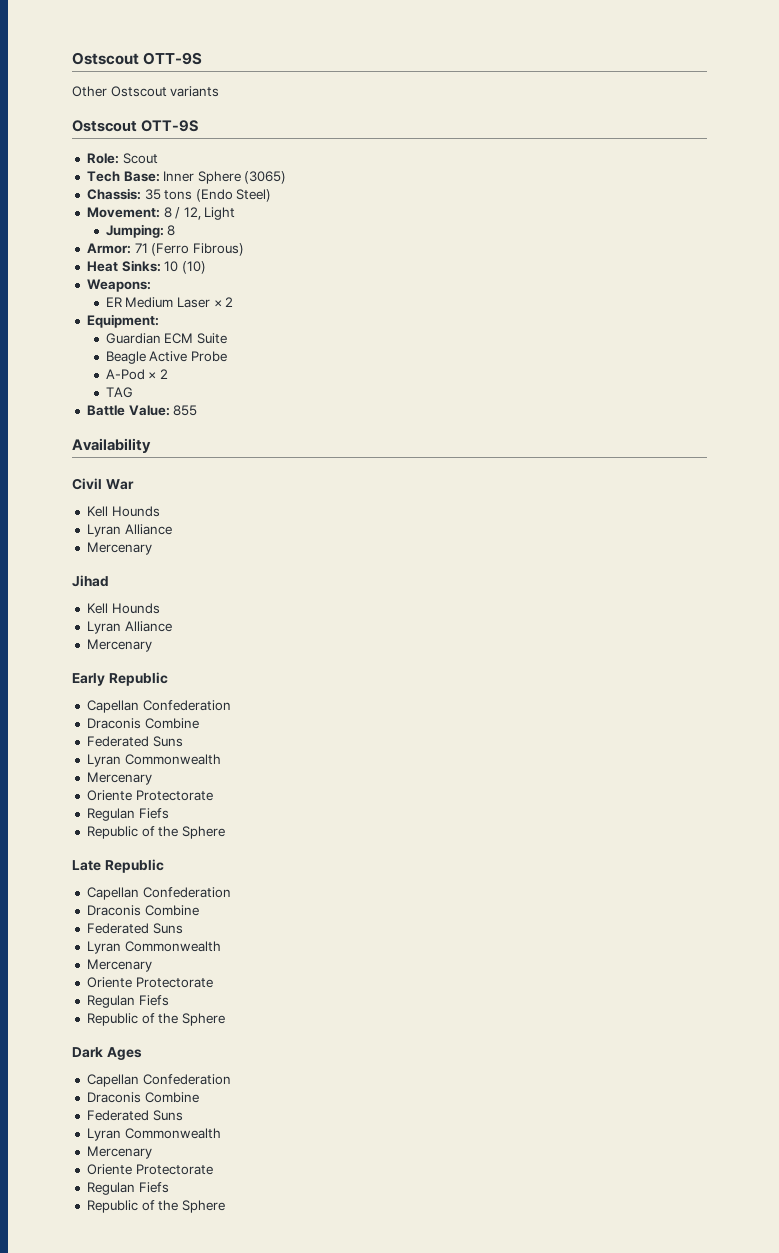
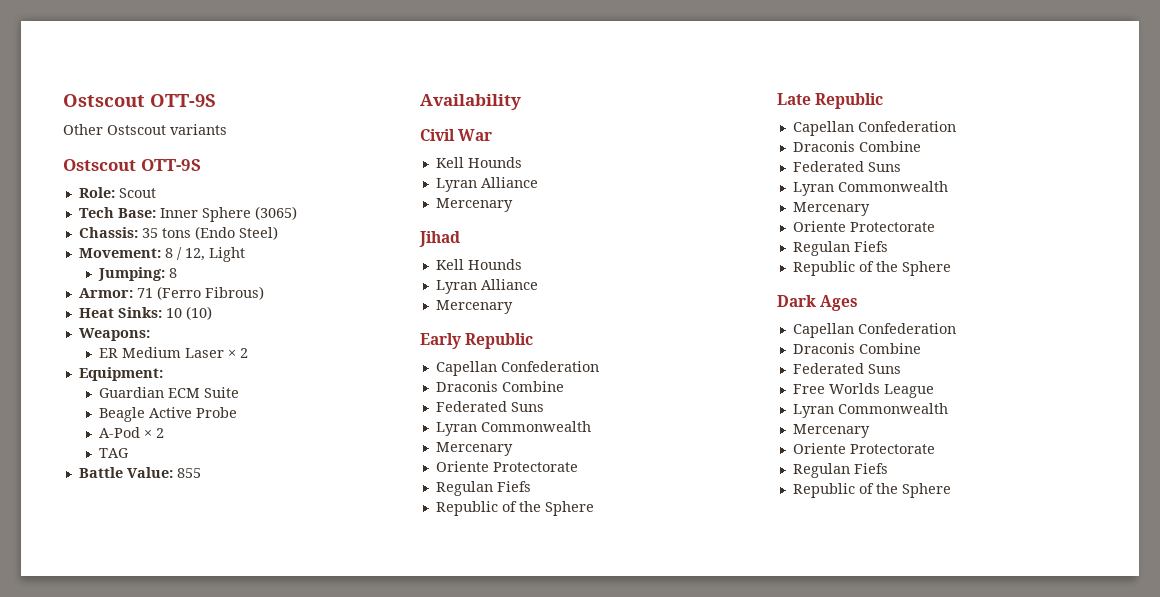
+ Free Worlds League

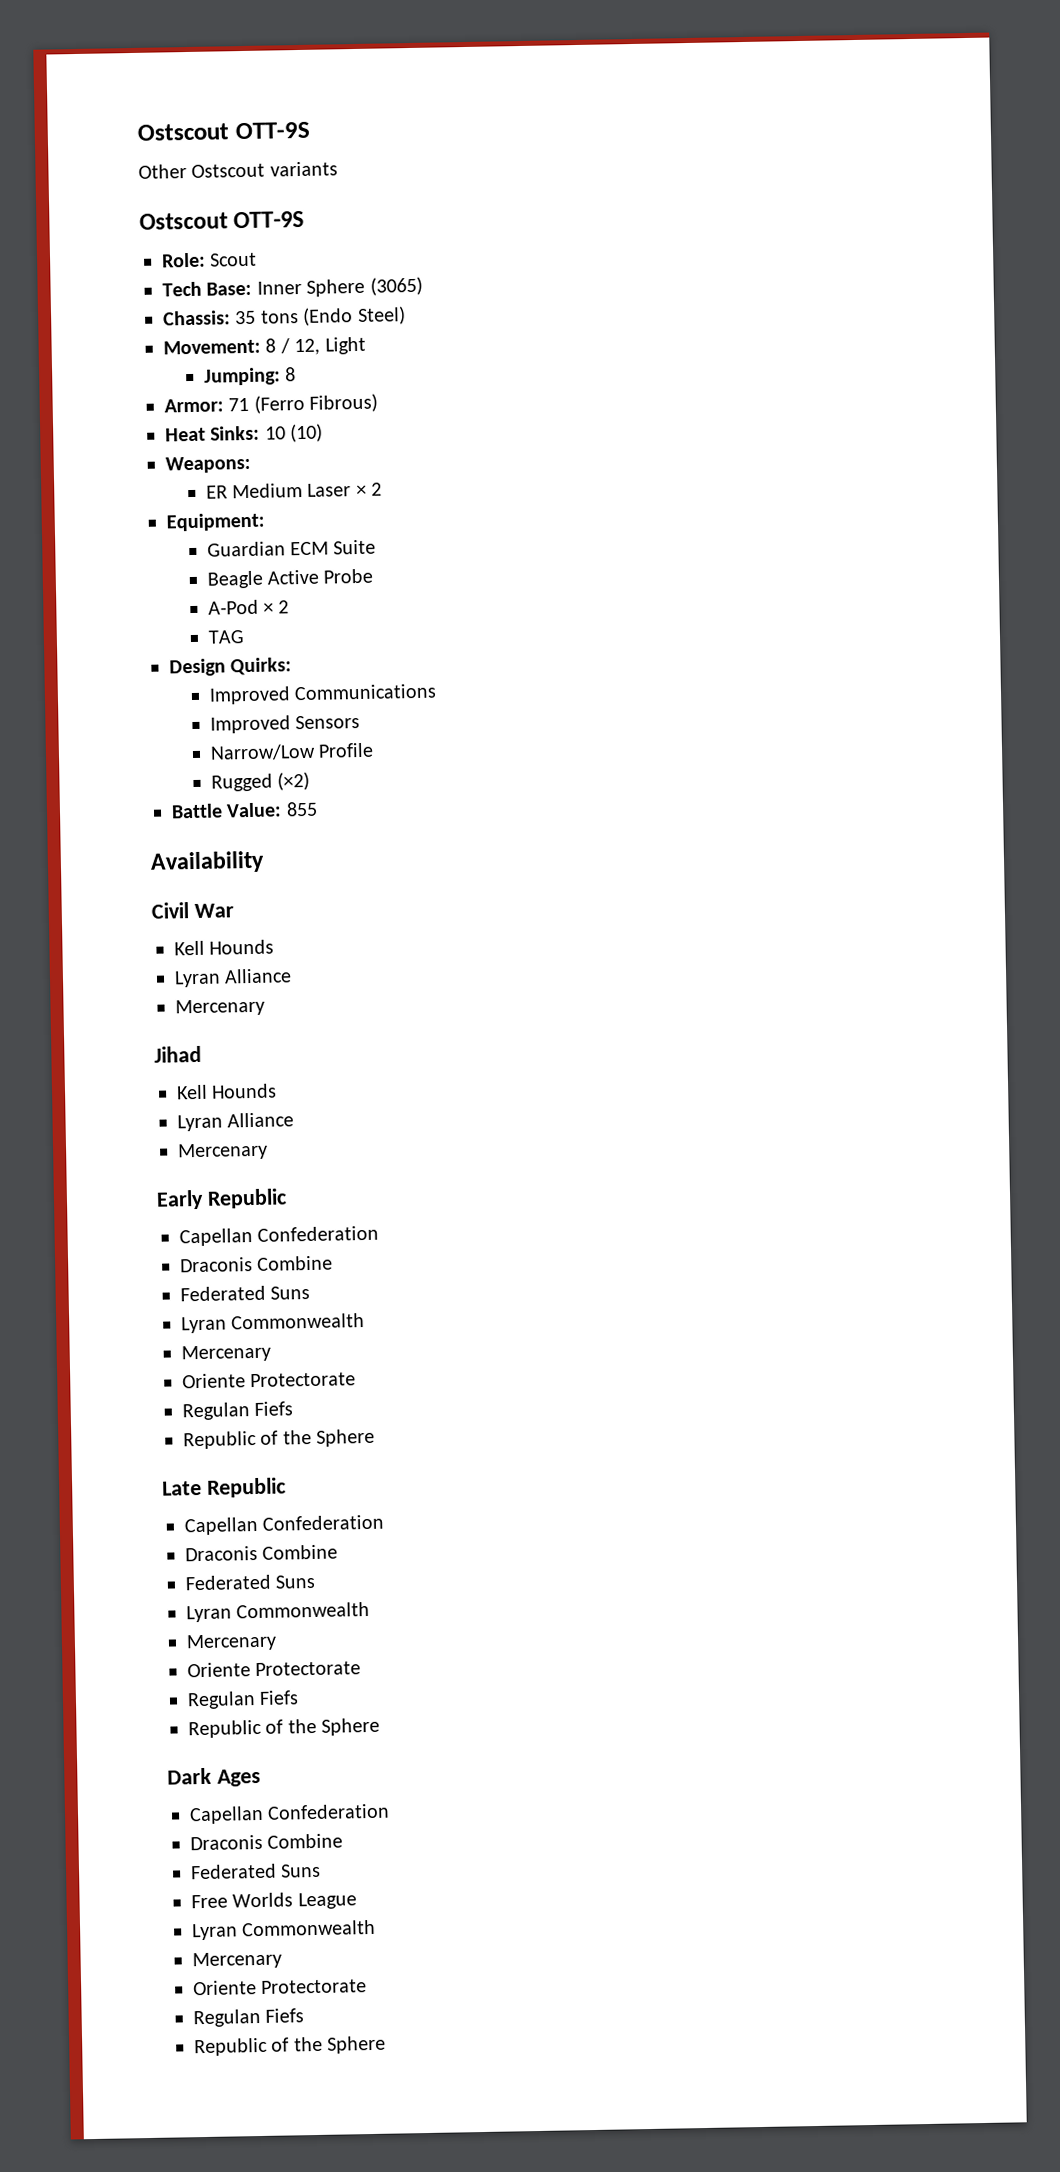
+ Design Quirks:
+ Improved Communications
+ Improved Sensors
+ Narrow/Low Profile
+ Rugged (×2)

